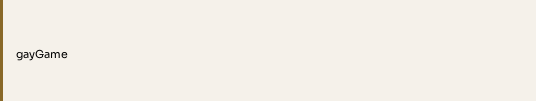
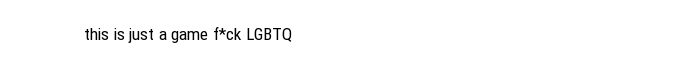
- gayGame
+ this is just a game f*ck LGBTQ

